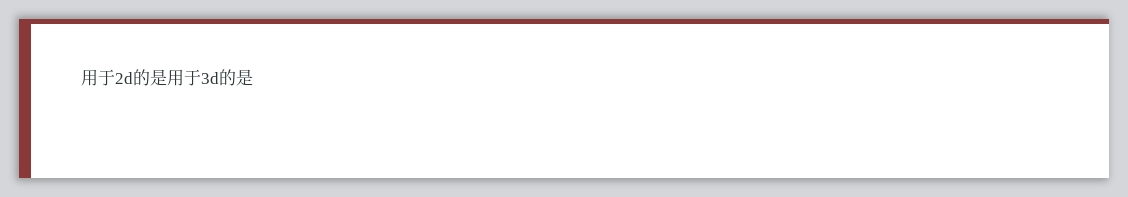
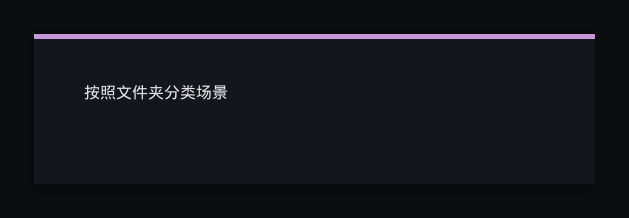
- 用于2d的是用于3d的是
+ 按照文件夹分类场景

